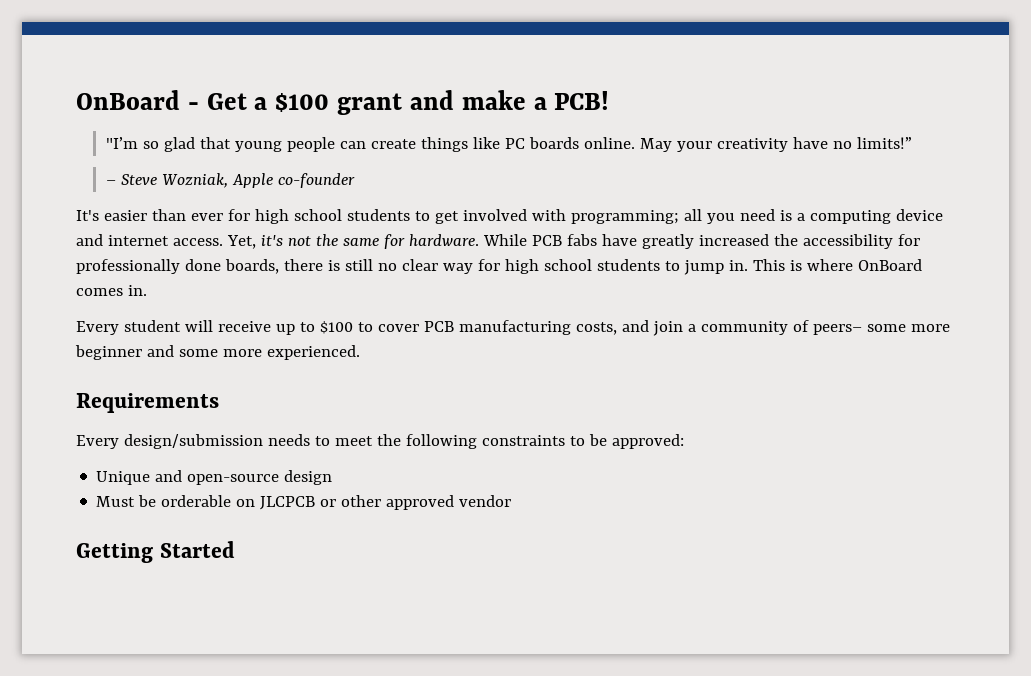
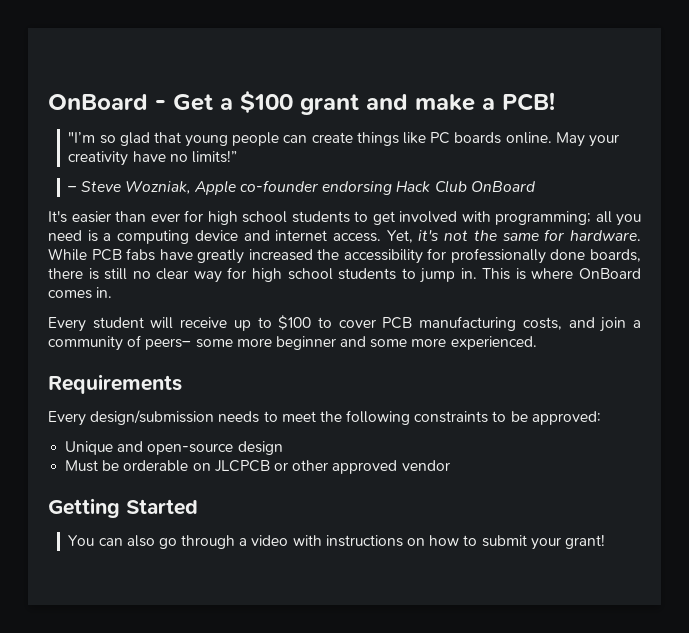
- – Steve Wozniak, Apple co-founder
+ – Steve Wozniak, Apple co-founder endorsing Hack Club OnBoard
+ You can also go through a video with instructions on how to submit your grant!

